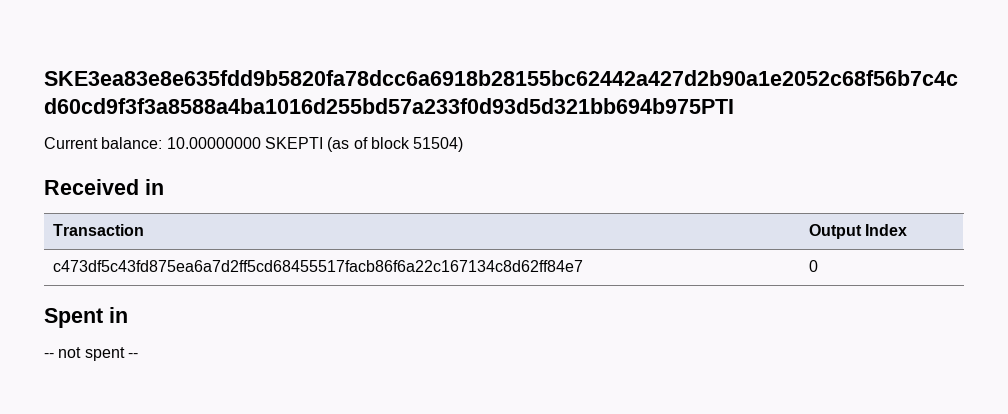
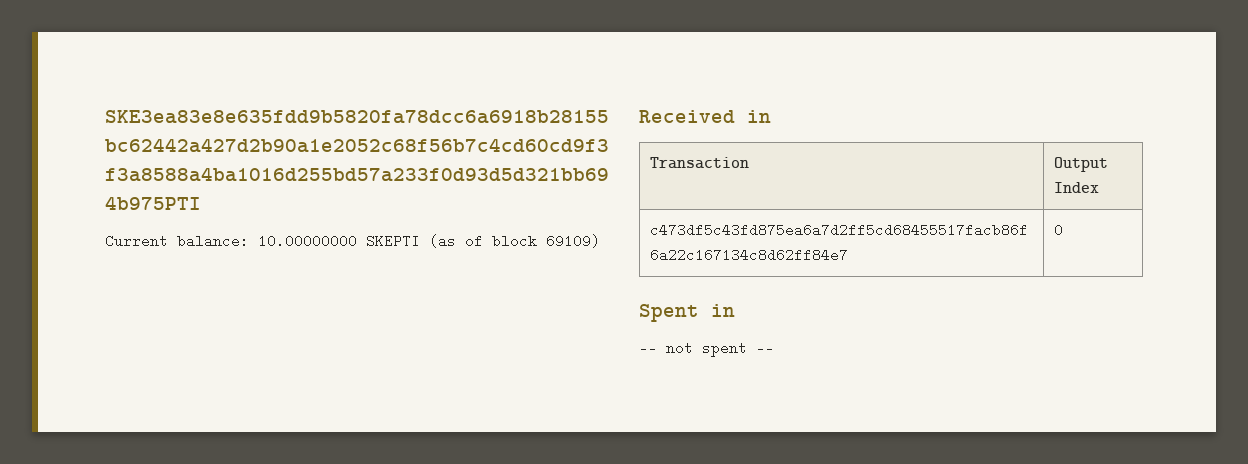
- Current balance: 10.00000000 SKEPTI (as of block 51504)
+ Current balance: 10.00000000 SKEPTI (as of block 69109)

